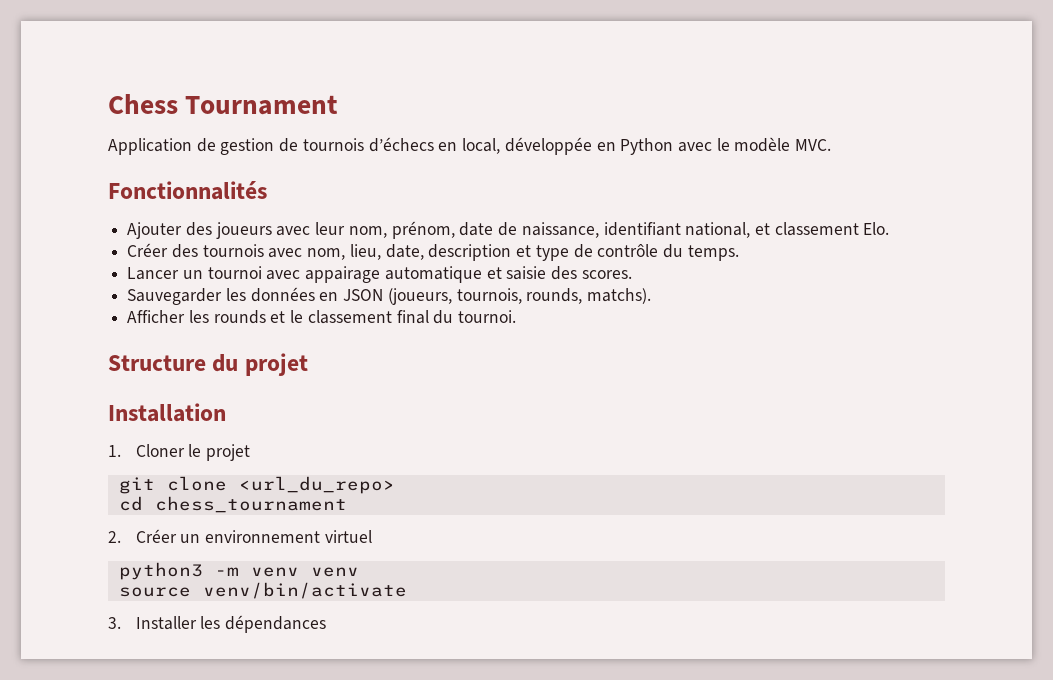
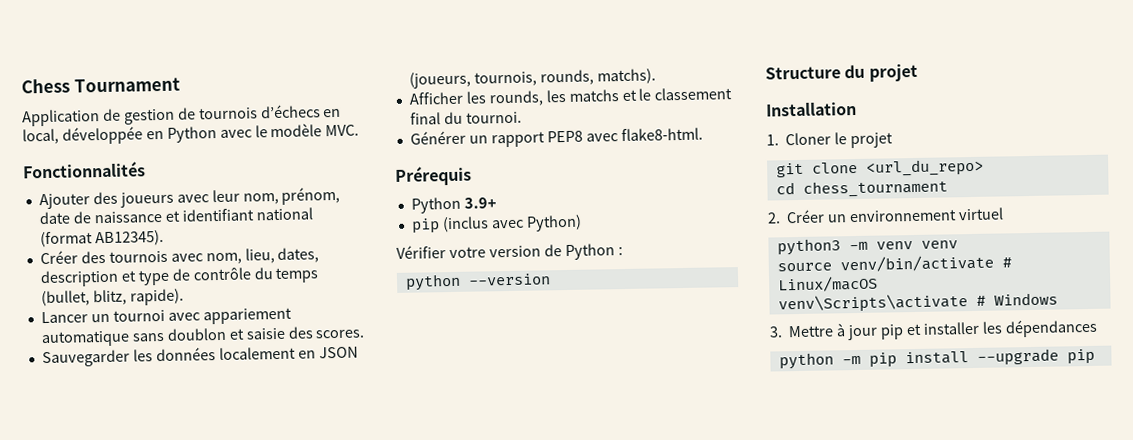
- Ajouter des joueurs avec leur nom, prénom, date de naissance, identifiant national, et classement Elo.
+ Ajouter des joueurs avec leur nom, prénom, date de naissance et identifiant national (format AB12345).
- Créer des tournois avec nom, lieu, date, description et type de contrôle du temps.
+ Créer des tournois avec nom, lieu, dates, description et type de contrôle du temps (bullet, blitz, rapide).
- Lancer un tournoi avec appairage automatique et saisie des scores.
+ Lancer un tournoi avec appariement automatique sans doublon et saisie des scores.
- Sauvegarder les données en JSON (joueurs, tournois, rounds, matchs).
+ Sauvegarder les données localement en JSON (joueurs, tournois, rounds, matchs).
- Afficher les rounds et le classement final du tournoi.
+ Afficher les rounds, les matchs et le classement final du tournoi.
+ Générer un rapport PEP8 avec flake8-html.
+ Prérequis
+ Python 3.9+
+ pip (inclus avec Python)
+ Vérifier votre version de Python :
+ python --version
- source venv/bin/activate
- 3. Installer les dépendances
+ source venv/bin/activate # Linux/macOS
+ venv\Scripts\activate # Windows
+ 3. Mettre à jour pip et installer les dépendances
+ python -m pip install --upgrade pip

